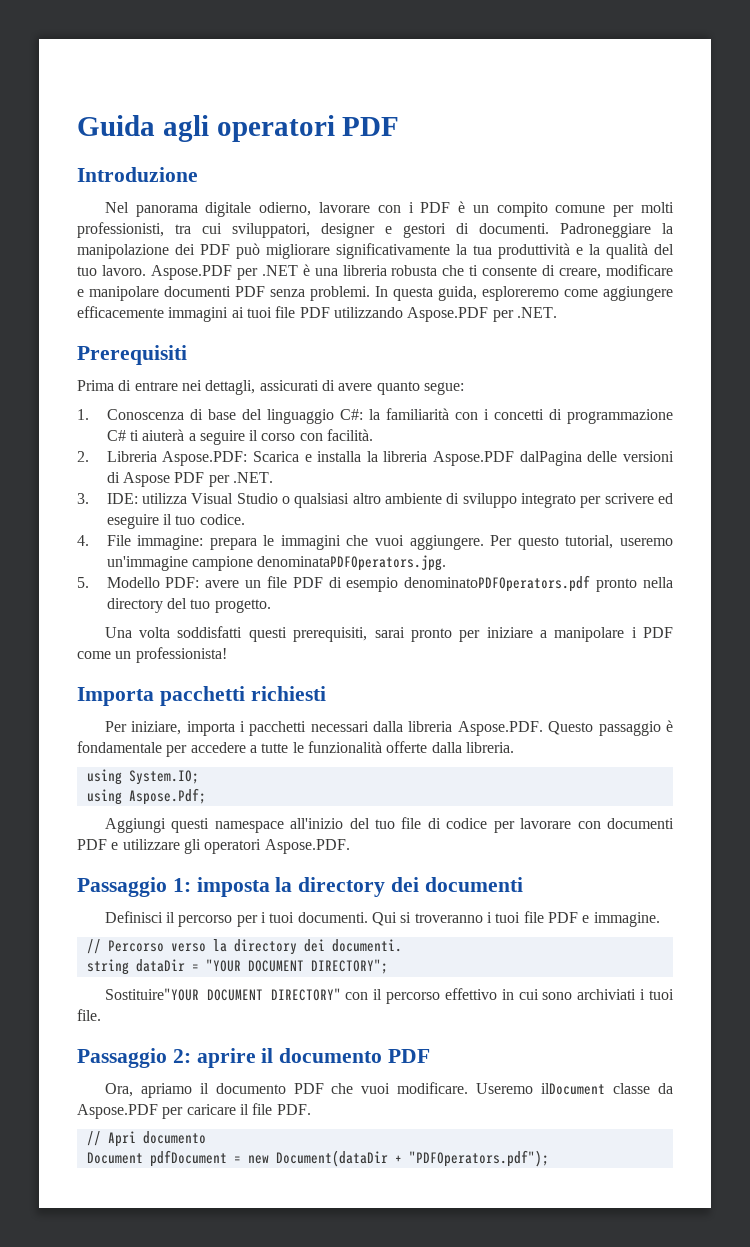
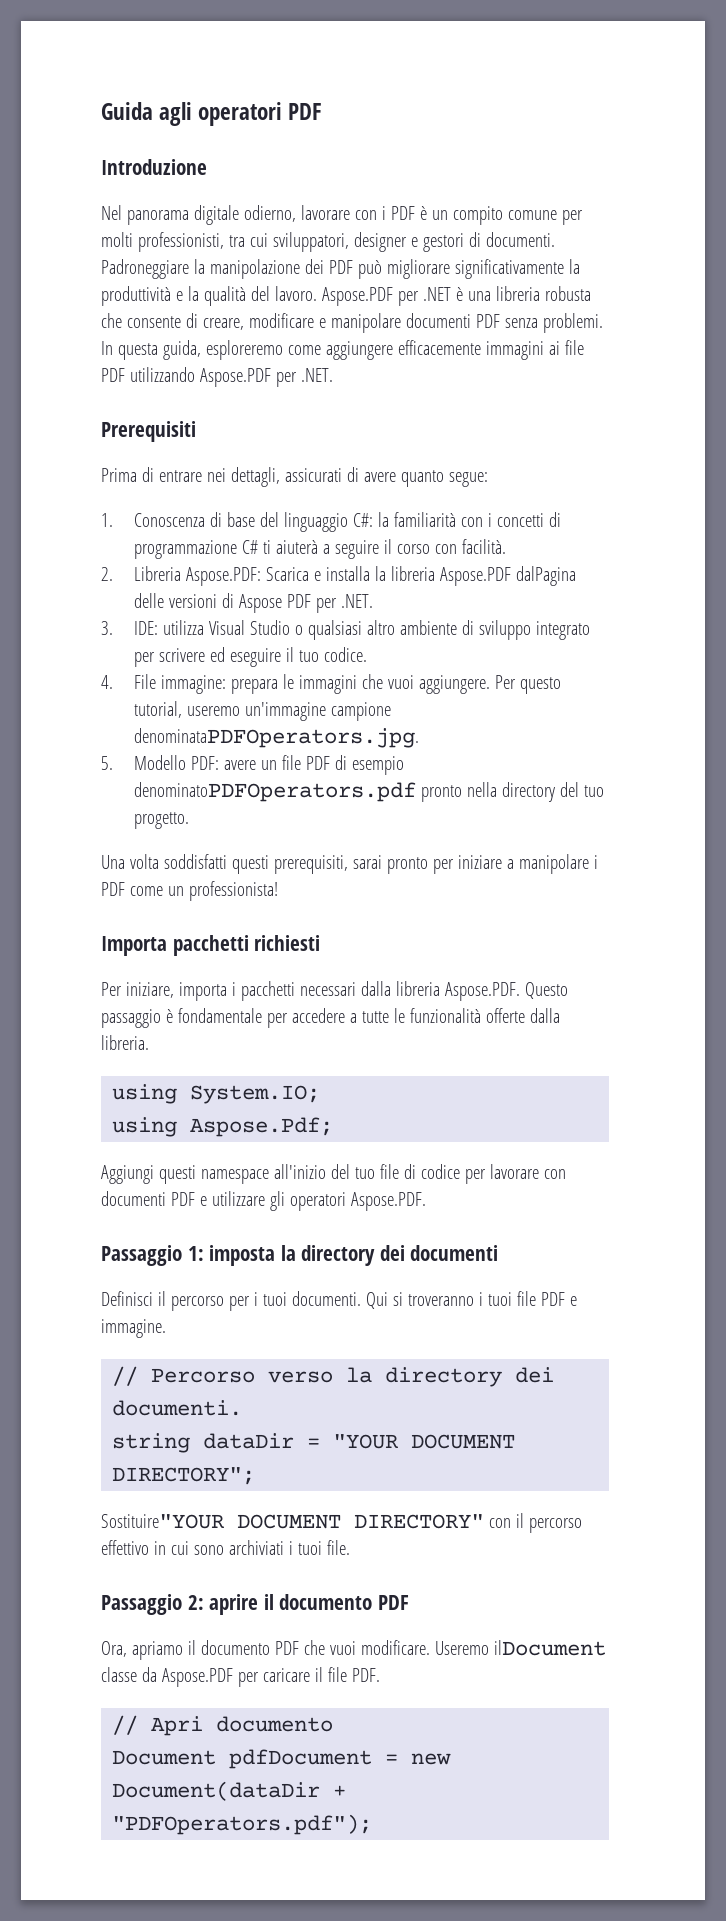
- Padroneggiare la manipolazione dei PDF può migliorare significativamente la tua produttività e la qualità del tuo lavoro.
+ Padroneggiare la manipolazione dei PDF può migliorare significativamente la produttività e la qualità del lavoro.
- Aspose.PDF per .NET è una libreria robusta che ti consente di creare, modificare e manipolare documenti PDF senza problemi.
+ Aspose.PDF per .NET è una libreria robusta che consente di creare, modificare e manipolare documenti PDF senza problemi.
- In questa guida, esploreremo come aggiungere efficacemente immagini ai tuoi file PDF utilizzando Aspose.PDF per .NET.
+ In questa guida, esploreremo come aggiungere efficacemente immagini ai file PDF utilizzando Aspose.PDF per .NET.

